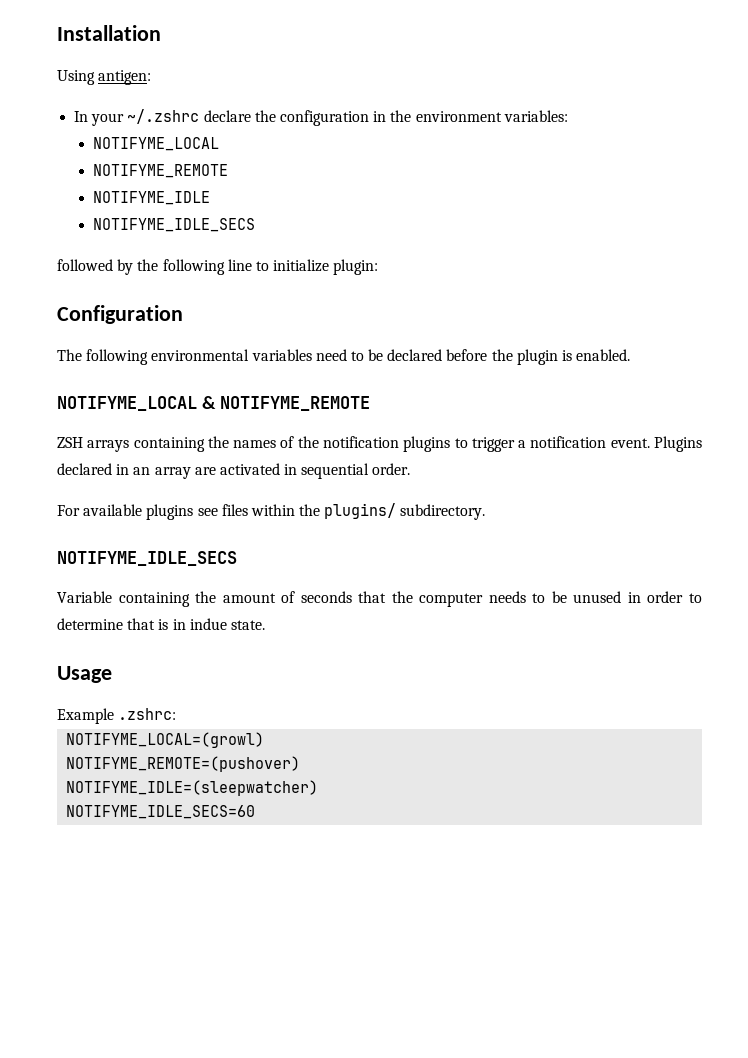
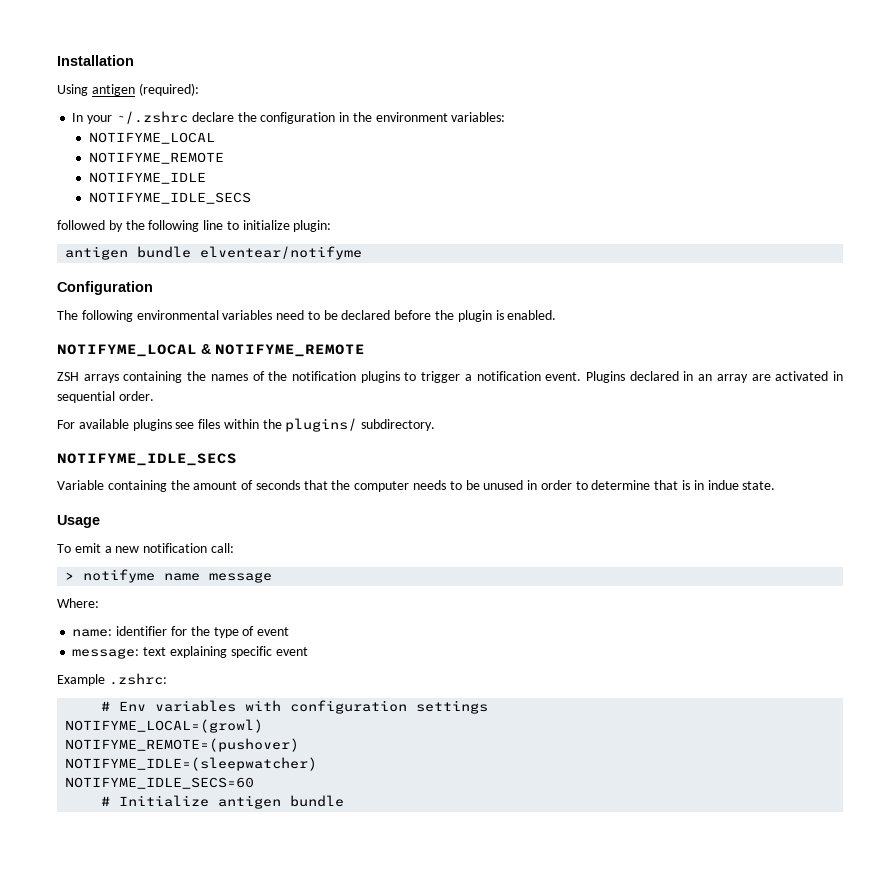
- Using antigen:
+ Using antigen (required):
+ antigen bundle elventear/notifyme
+ To emit a new notification call:
+ > notifyme name message
+ Where:
+ name: identifier for the type of event
+ message: text explaining specific event
  Example .zshrc:
+ # Env variables with configuration settings
+ # Initialize antigen bundle

